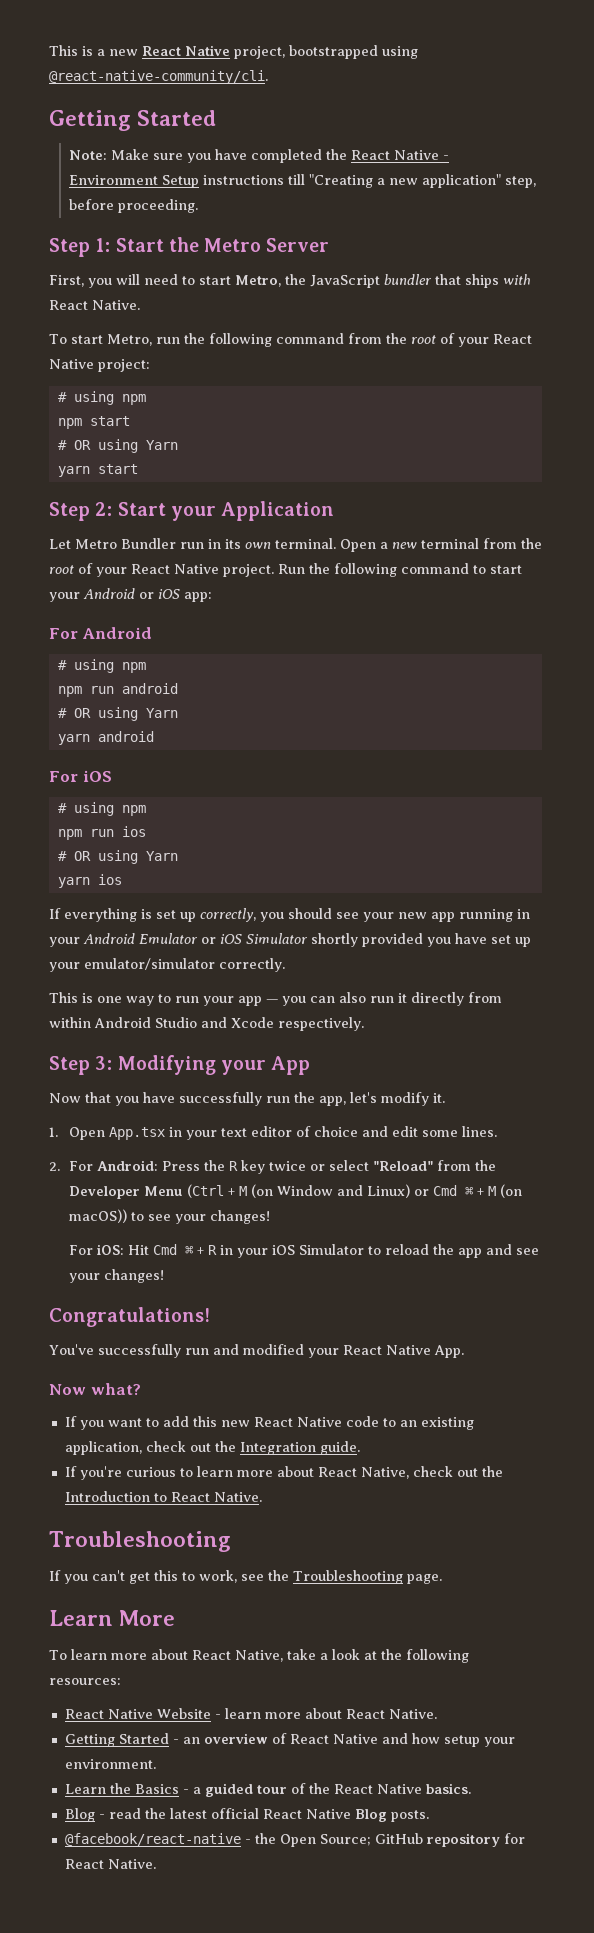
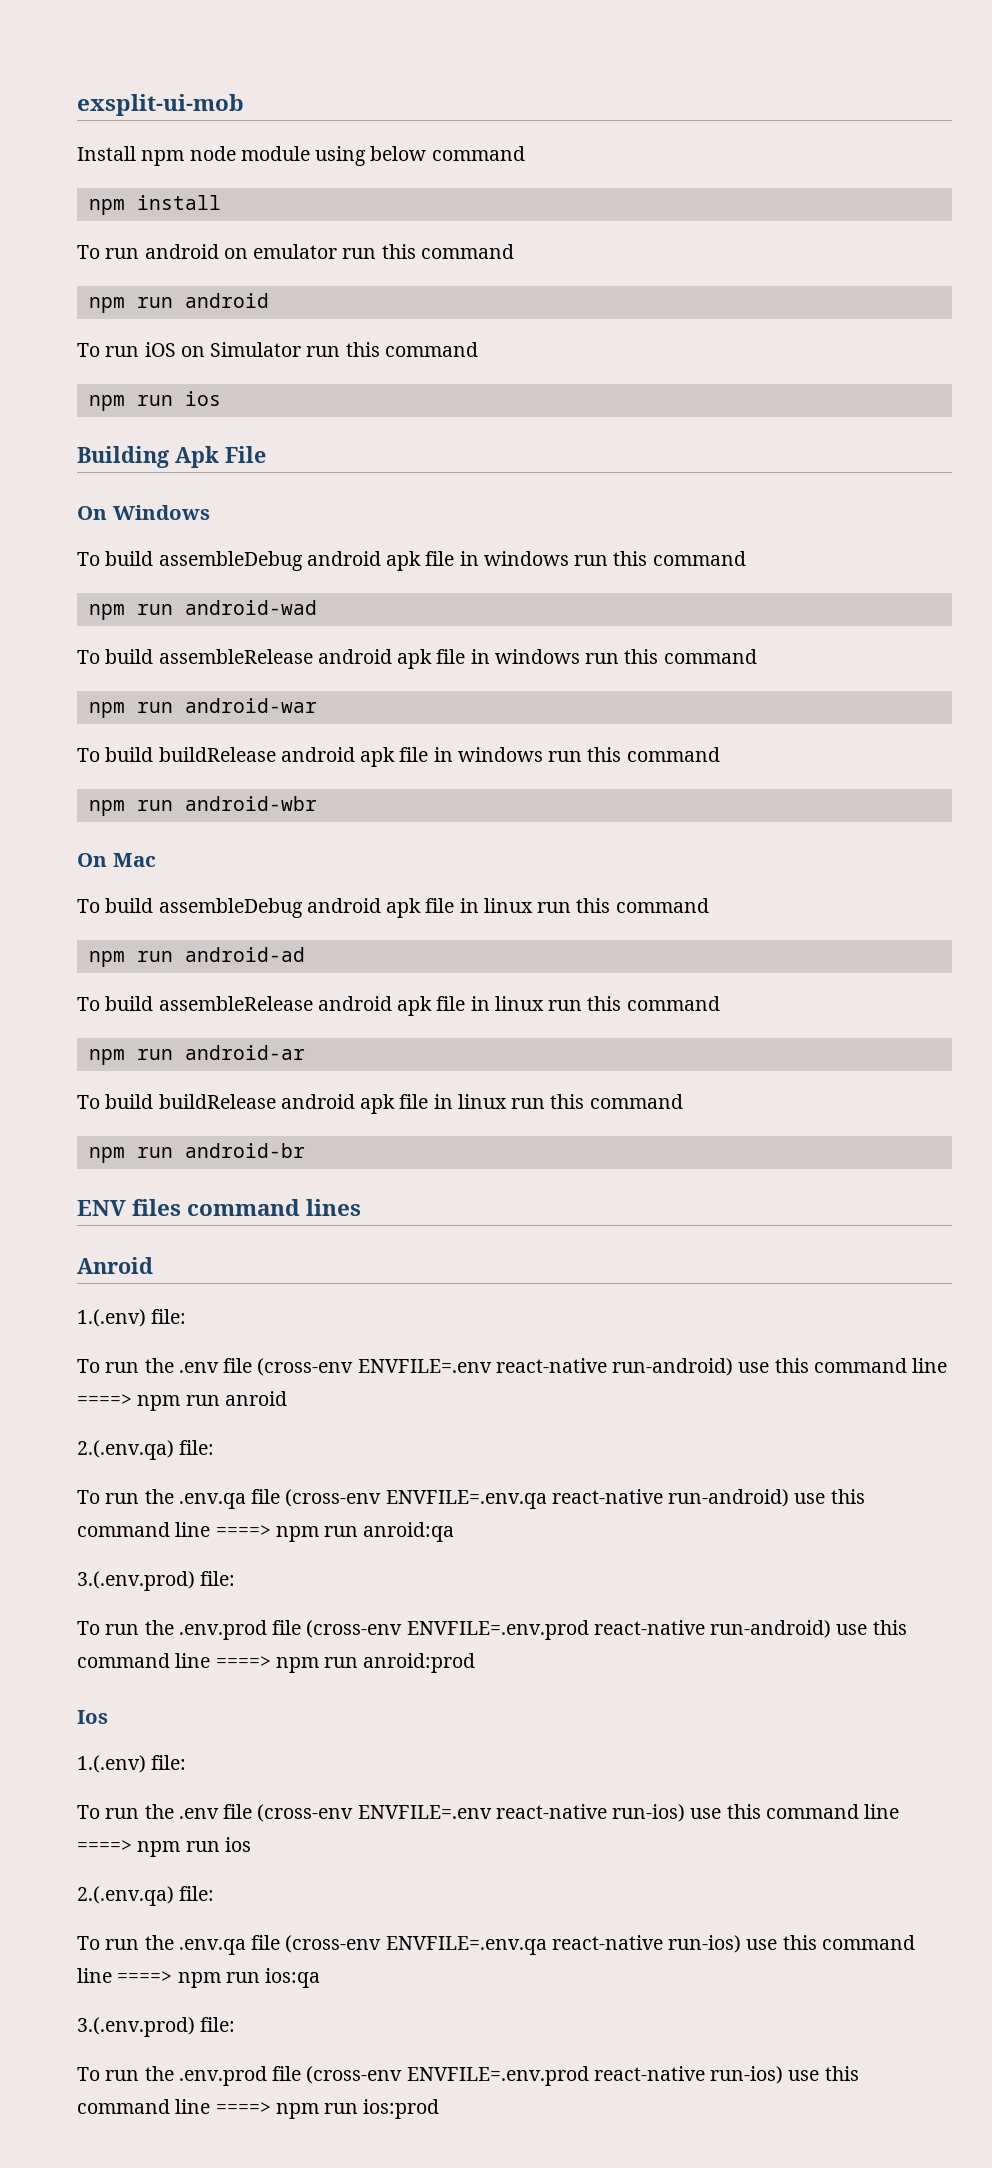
- This is a new React Native project, bootstrapped using @react-native-community/cli.
- Getting Started
- Note: Make sure you have completed the React Native - Environment Setup instructions till "Creating a new application" step, before proceeding.
- Step 1: Start the Metro Server
- First, you will need to start Metro, the JavaScript bundler that ships with React Native.
- To start Metro, run the following command from the root of your React Native project:
- # using npm
- npm start
- # OR using Yarn
- yarn start
- Step 2: Start your Application
- Let Metro Bundler run in its own terminal. Open a new terminal from the root of your React Native project. Run the following command to start your Android or iOS app:
- For Android
- # using npm
+ exsplit-ui-mob
+ Install npm node module using below command
+ npm install
+ To run android on emulator run this command
  npm run android
- # OR using Yarn
- yarn android
- For iOS
- # using npm
+ To run iOS on Simulator run this command
  npm run ios
- # OR using Yarn
- yarn ios
- If everything is set up correctly, you should see your new app running in your Android Emulator or iOS Simulator shortly provided you have set up your emulator/simulator correctly.
- This is one way to run your app — you can also run it directly from within Android Studio and Xcode respectively.
- Step 3: Modifying your App
- Now that you have successfully run the app, let's modify it.
- 1. Open App.tsx in your text editor of choice and edit some lines.
- 2. For Android: Press the R key twice or select "Reload" from the Developer Menu (Ctrl + M (on Window and Linux) or Cmd ⌘ + M (on macOS)) to see your changes!
- For iOS: Hit Cmd ⌘ + R in your iOS Simulator to reload the app and see your changes!
- Congratulations!
- You've successfully run and modified your React Native App.
- Now what?
- If you want to add this new React Native code to an existing application, check out the Integration guide.
- If you're curious to learn more about React Native, check out the Introduction to React Native.
- Troubleshooting
- If you can't get this to work, see the Troubleshooting page.
- Learn More
- To learn more about React Native, take a look at the following resources:
- React Native Website - learn more about React Native.
- Getting Started - an overview of React Native and how setup your environment.
- Learn the Basics - a guided tour of the React Native basics.
- Blog - read the latest official React Native Blog posts.
- @facebook/react-native - the Open Source; GitHub repository for React Native.
+ Building Apk File
+ On Windows
+ To build assembleDebug android apk file in windows run this command
+ npm run android-wad
+ To build assembleRelease android apk file in windows run this command
+ npm run android-war
+ To build buildRelease android apk file in windows run this command
+ npm run android-wbr
+ On Mac
+ To build assembleDebug android apk file in linux run this command
+ npm run android-ad
+ To build assembleRelease android apk file in linux run this command
+ npm run android-ar
+ To build buildRelease android apk file in linux run this command
+ npm run android-br
+ ENV files command lines
+ Anroid
+ 1.(.env) file:
+ To run the .env file (cross-env ENVFILE=.env react-native run-android) use this command line ====> npm run anroid
+ 2.(.env.qa) file:
+ To run the .env.qa file (cross-env ENVFILE=.env.qa react-native run-android) use this command line ====> npm run anroid:qa
+ 3.(.env.prod) file:
+ To run the .env.prod file (cross-env ENVFILE=.env.prod react-native run-android) use this command line ====> npm run anroid:prod
+ Ios
+ 1.(.env) file:
+ To run the .env file (cross-env ENVFILE=.env react-native run-ios) use this command line ====> npm run ios
+ 2.(.env.qa) file:
+ To run the .env.qa file (cross-env ENVFILE=.env.qa react-native run-ios) use this command line ====> npm run ios:qa
+ 3.(.env.prod) file:
+ To run the .env.prod file (cross-env ENVFILE=.env.prod react-native run-ios) use this command line ====> npm run ios:prod

